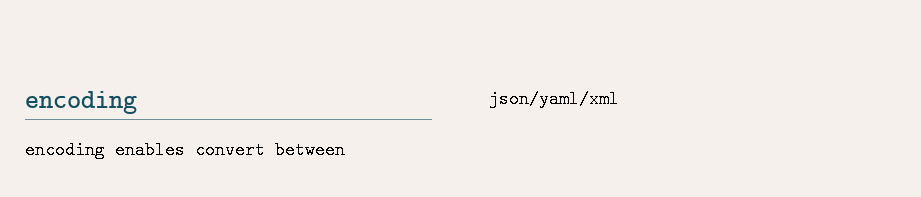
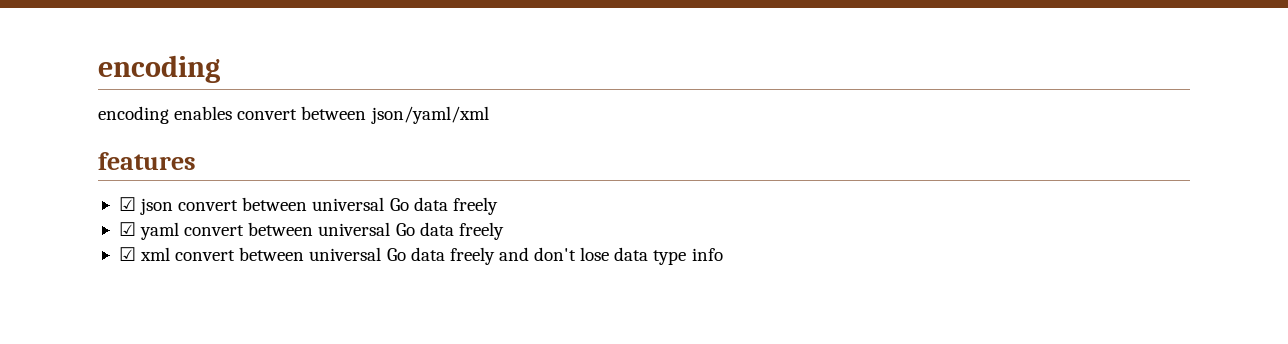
+ features
+ ☑ json convert between universal Go data freely
+ ☑ yaml convert between universal Go data freely
+ ☑ xml convert between universal Go data freely and don't lose data type info

